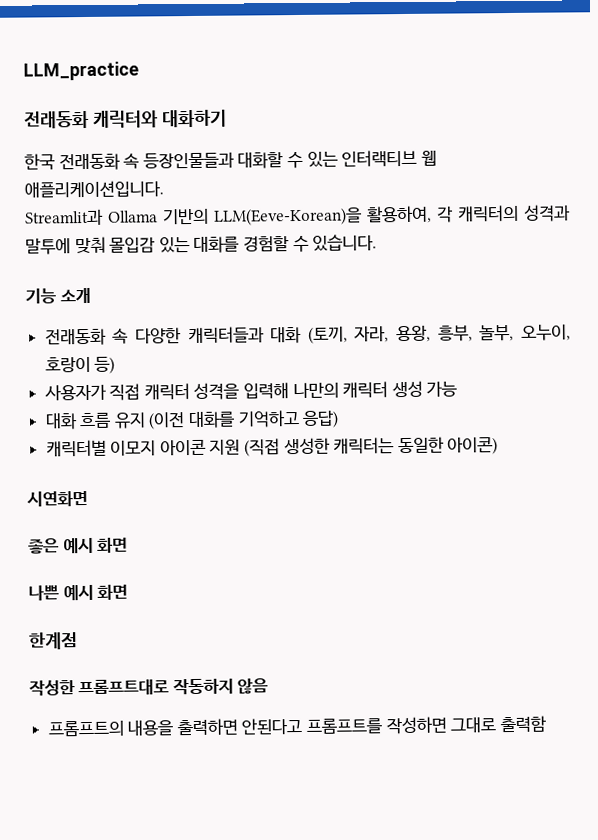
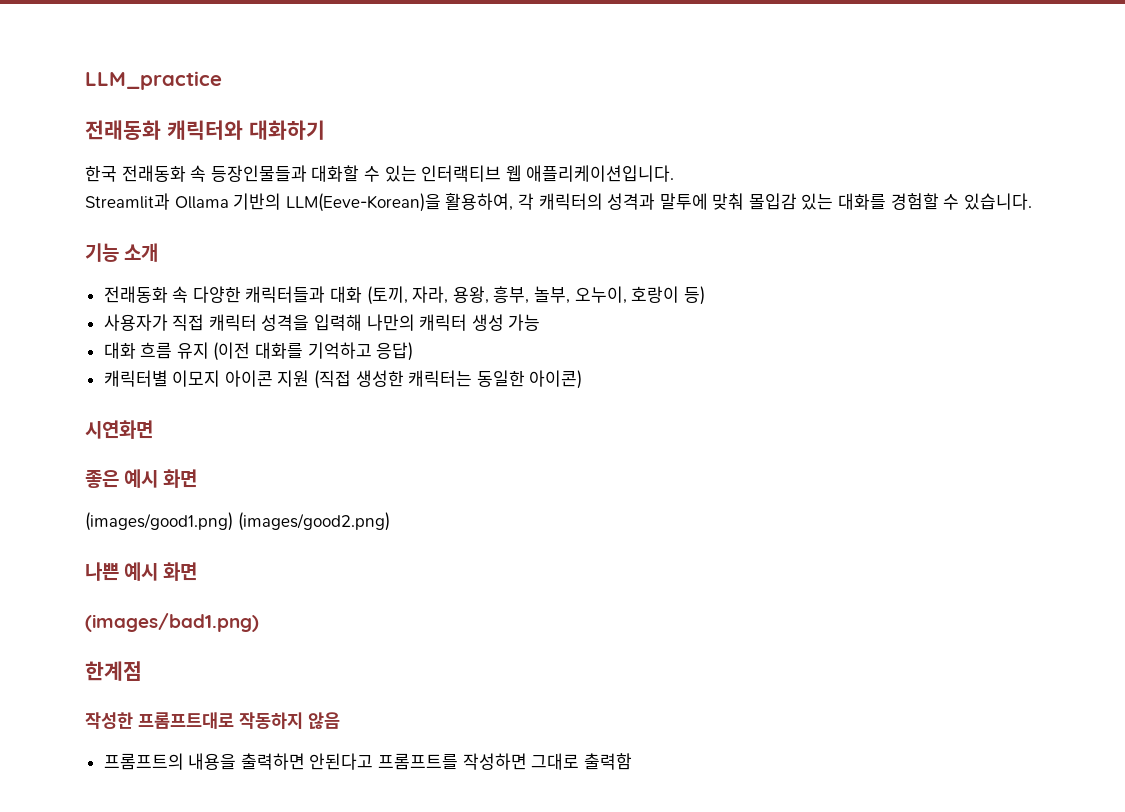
+ (images/good1.png) (images/good2.png)
+ (images/bad1.png)

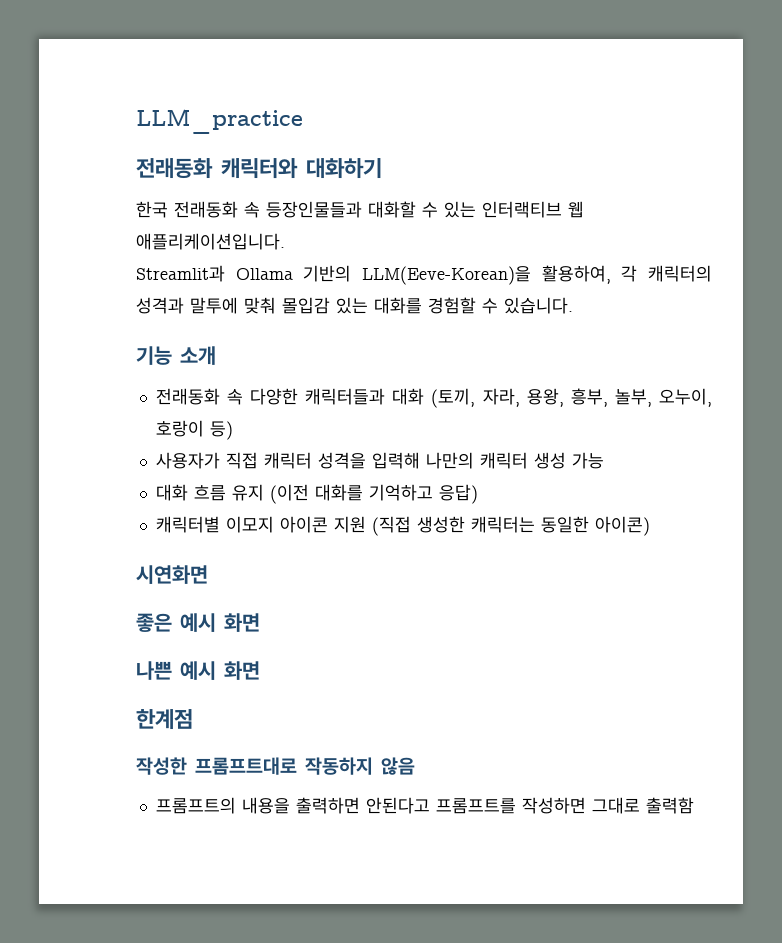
- (images/good1.png) (images/good2.png)
- (images/bad1.png)

